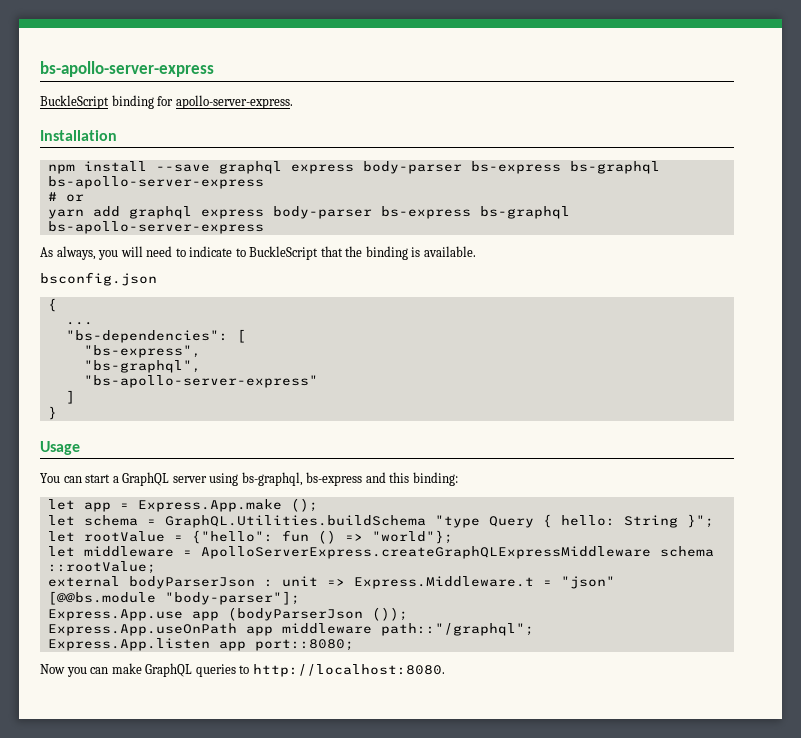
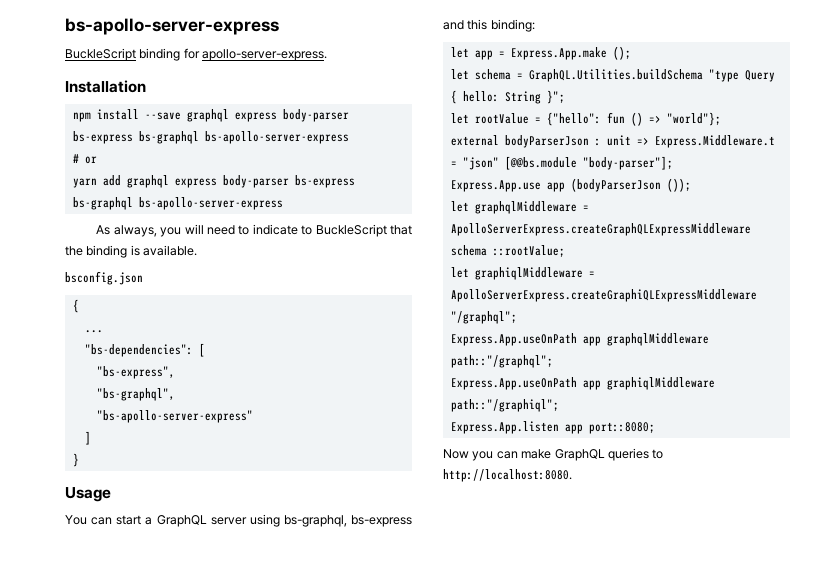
- let middleware = ApolloServerExpress.createGraphQLExpressMiddleware schema ::rootValue;
- Express.App.useOnPath app middleware path::"/graphql";
+ let graphqlMiddleware = ApolloServerExpress.createGraphQLExpressMiddleware schema ::rootValue;
+ let graphiqlMiddleware = ApolloServerExpress.createGraphiQLExpressMiddleware "/graphql";
+ Express.App.useOnPath app graphqlMiddleware path::"/graphql";
+ Express.App.useOnPath app graphiqlMiddleware path::"/graphiql";

